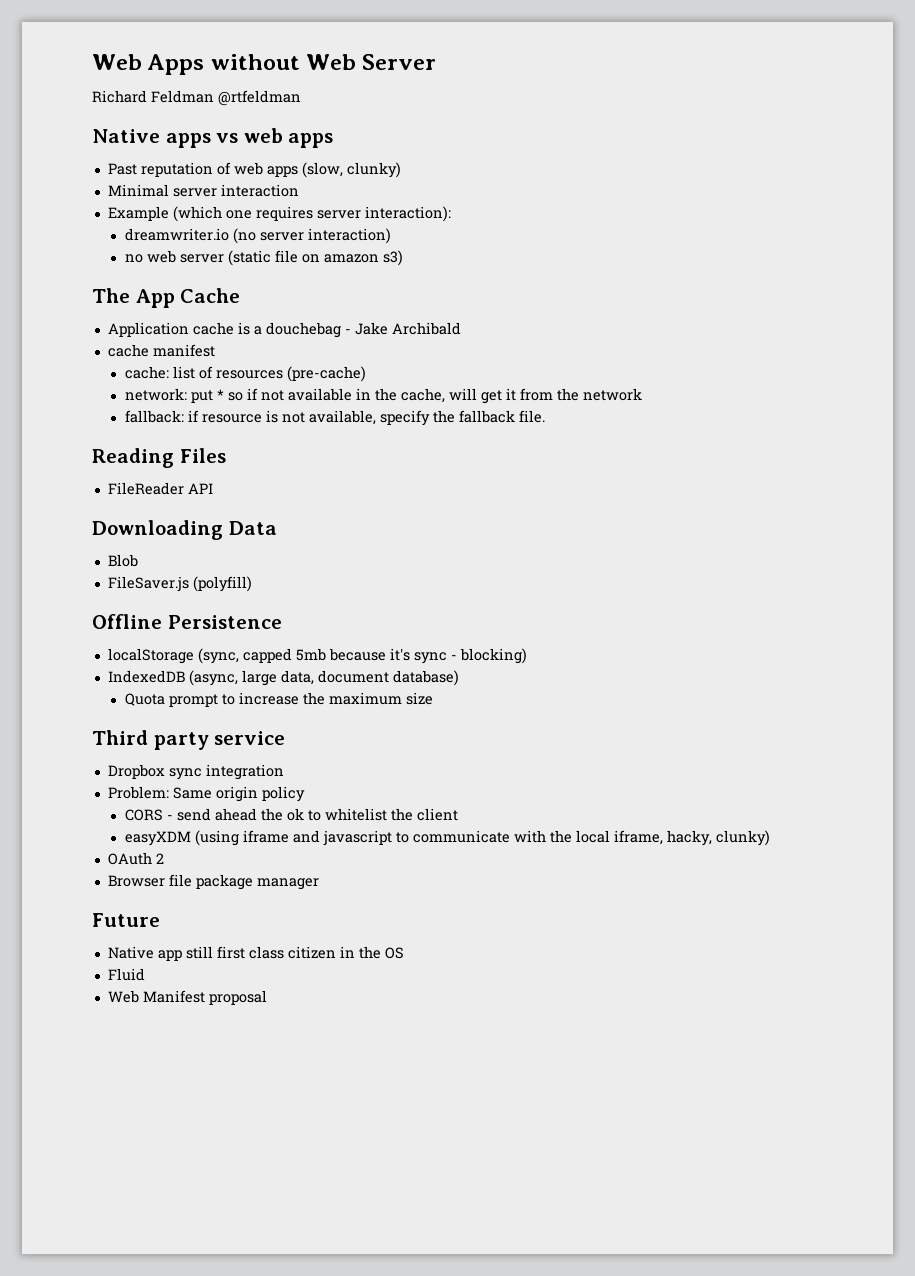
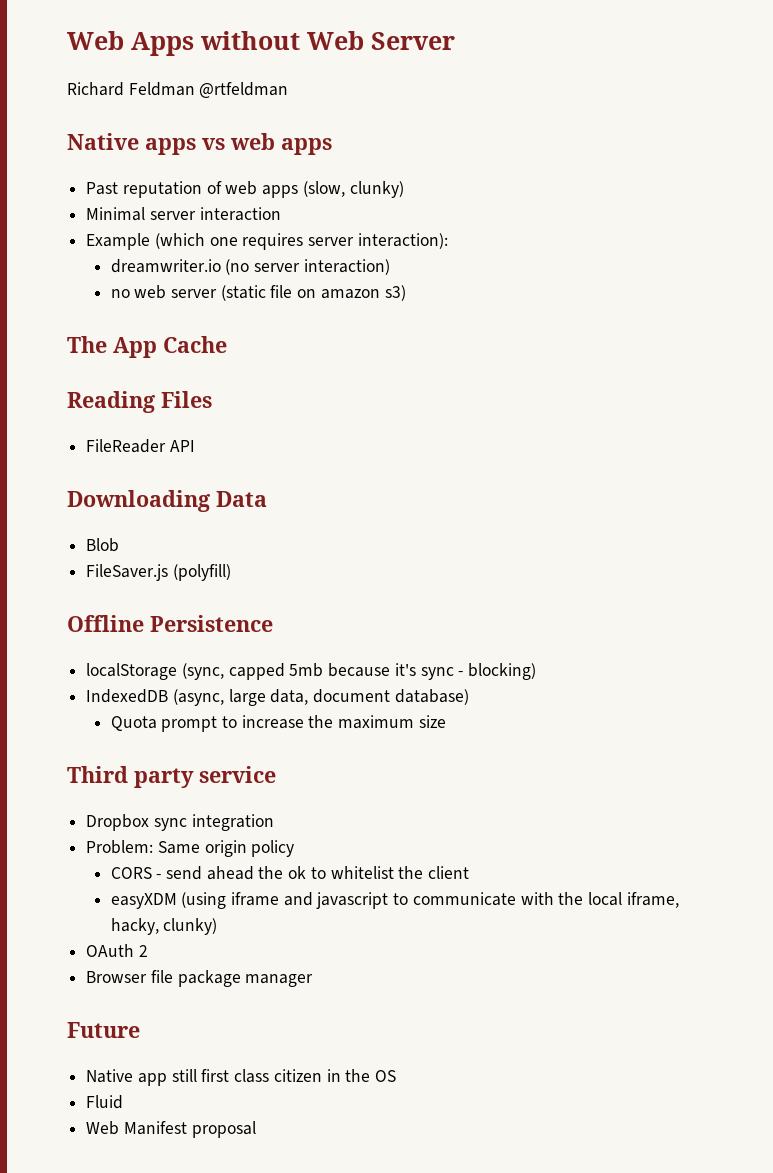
- Application cache is a douchebag - Jake Archibald
- cache manifest
- cache: list of resources (pre-cache)
- network: put * so if not available in the cache, will get it from the network
- fallback: if resource is not available, specify the fallback file.

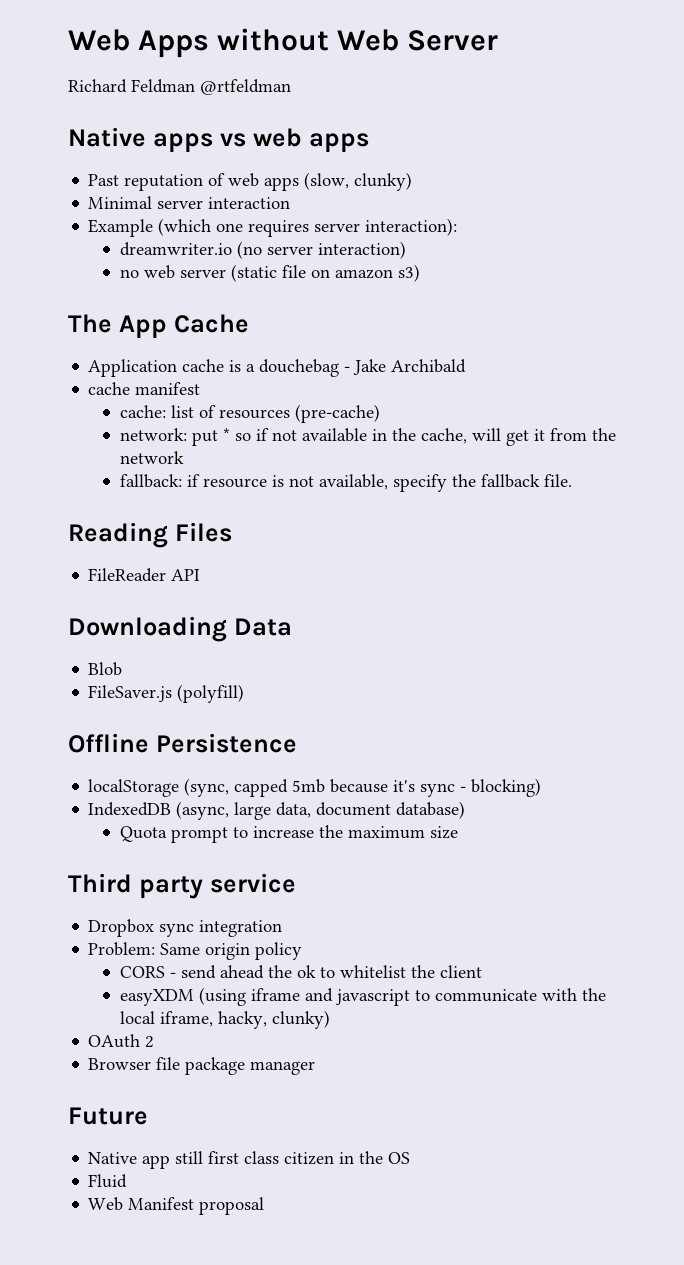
+ Application cache is a douchebag - Jake Archibald
+ cache manifest
+ cache: list of resources (pre-cache)
+ network: put * so if not available in the cache, will get it from the network
+ fallback: if resource is not available, specify the fallback file.

